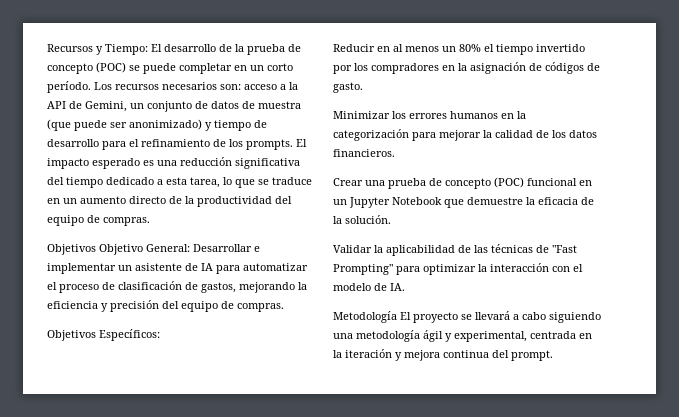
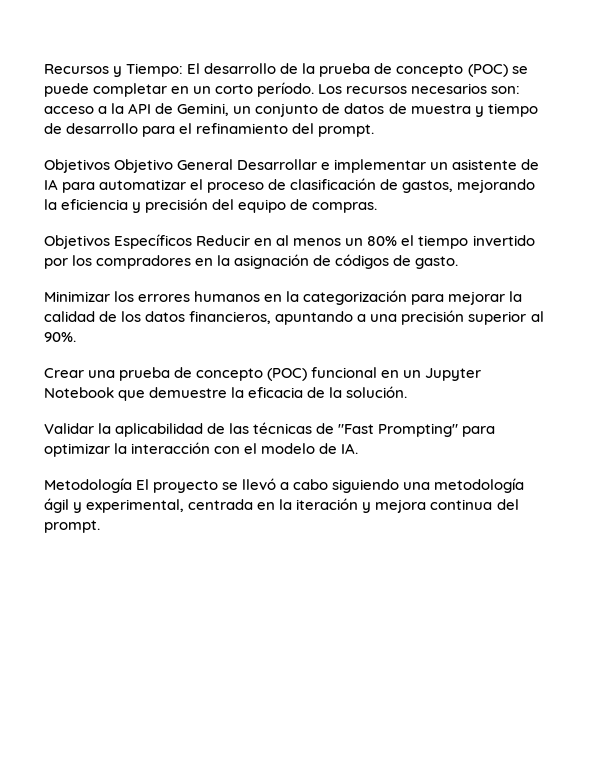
- Los recursos necesarios son: acceso a la API de Gemini, un conjunto de datos de muestra (que puede ser anonimizado) y tiempo de desarrollo para el refinamiento de los prompts. El impacto esperado es una reducción significativa del tiempo dedicado a esta tarea, lo que se traduce en un aumento directo de la productividad del equipo de compras.
+ Los recursos necesarios son: acceso a la API de Gemini, un conjunto de datos de muestra y tiempo de desarrollo para el refinamiento del prompt.
- Objetivos Objetivo General: Desarrollar e implementar un asistente de IA para automatizar el proceso de clasificación de gastos, mejorando la eficiencia y precisión del equipo de compras.
+ Objetivos Objetivo General Desarrollar e implementar un asistente de IA para automatizar el proceso de clasificación de gastos, mejorando la eficiencia y precisión del equipo de compras.
- Objetivos Específicos:
- Reducir en al menos un 80% el tiempo invertido por los compradores en la asignación de códigos de gasto.
+ Objetivos Específicos Reducir en al menos un 80% el tiempo invertido por los compradores en la asignación de códigos de gasto.
- Minimizar los errores humanos en la categorización para mejorar la calidad de los datos financieros.
+ Minimizar los errores humanos en la categorización para mejorar la calidad de los datos financieros, apuntando a una precisión superior al 90%.
- Metodología El proyecto se llevará a cabo siguiendo una metodología ágil y experimental, centrada en la iteración y mejora continua del prompt.
+ Metodología El proyecto se llevó a cabo siguiendo una metodología ágil y experimental, centrada en la iteración y mejora continua del prompt.

